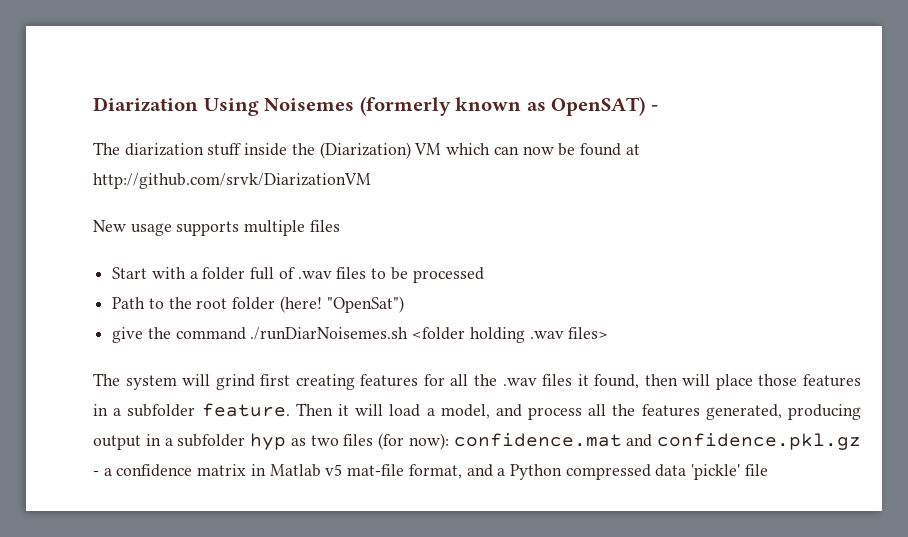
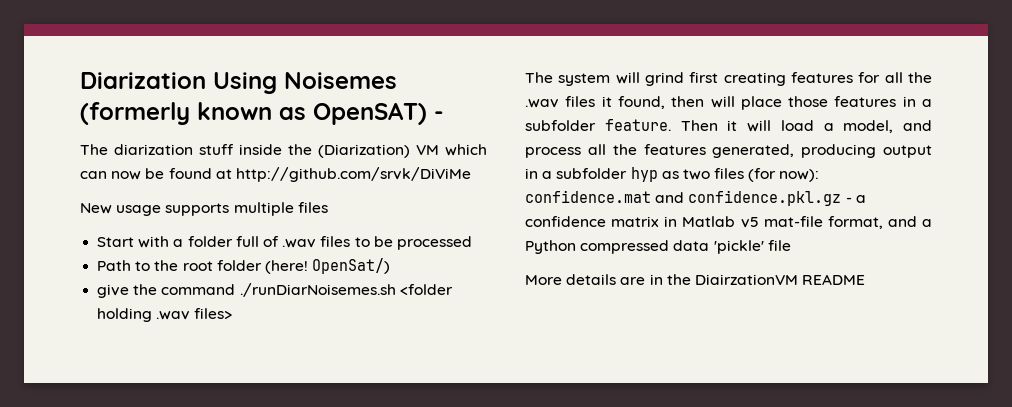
- The diarization stuff inside the (Diarization) VM which can now be found at http://github.com/srvk/DiarizationVM
+ The diarization stuff inside the (Diarization) VM which can now be found at http://github.com/srvk/DiViMe
- "OpenSat")
+ OpenSat/)
+ More details are in the DiairzationVM README

